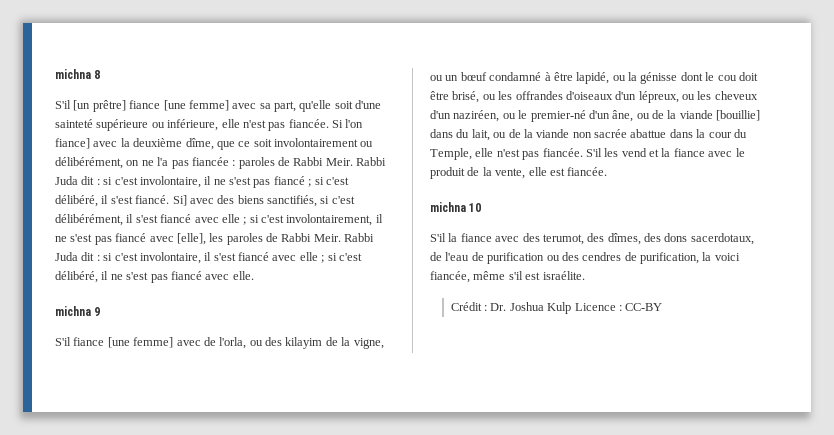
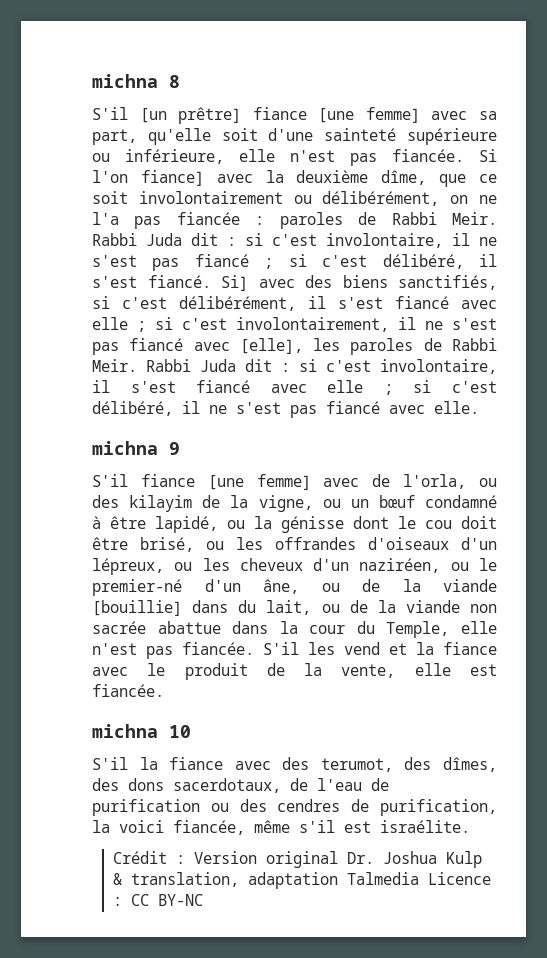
- Crédit : Dr. Joshua Kulp Licence : CC-BY
+ Crédit : Version original Dr. Joshua Kulp & translation, adaptation Talmedia Licence : CC BY-NC

